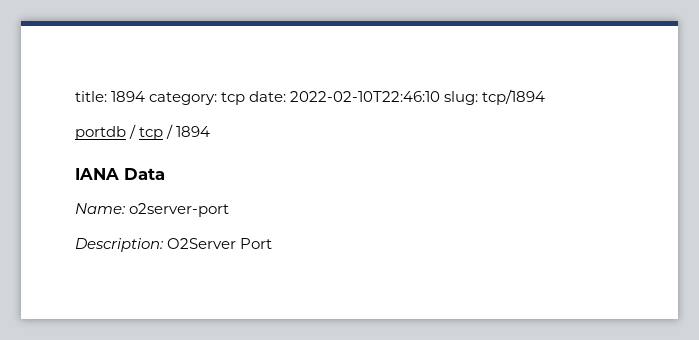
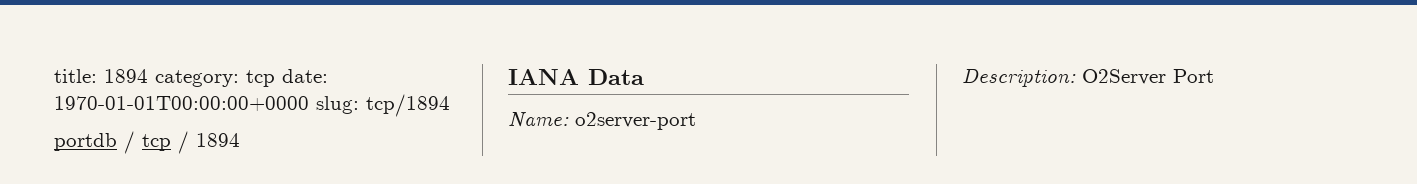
- title: 1894 category: tcp date: 2022-02-10T22:46:10 slug: tcp/1894
+ title: 1894 category: tcp date: 1970-01-01T00:00:00+0000 slug: tcp/1894

